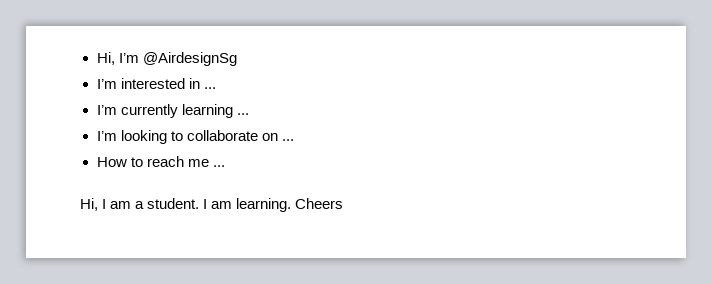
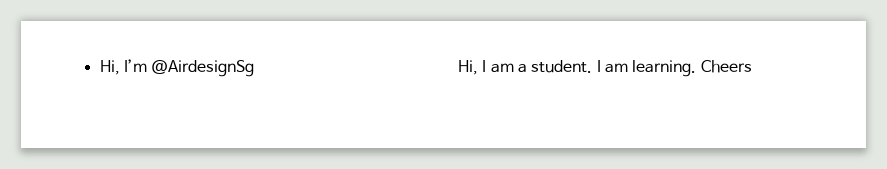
- I’m interested in ...
- I’m currently learning ...
- I’m looking to collaborate on ...
- How to reach me ...

